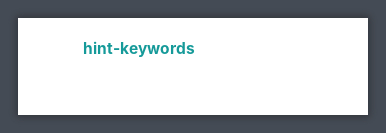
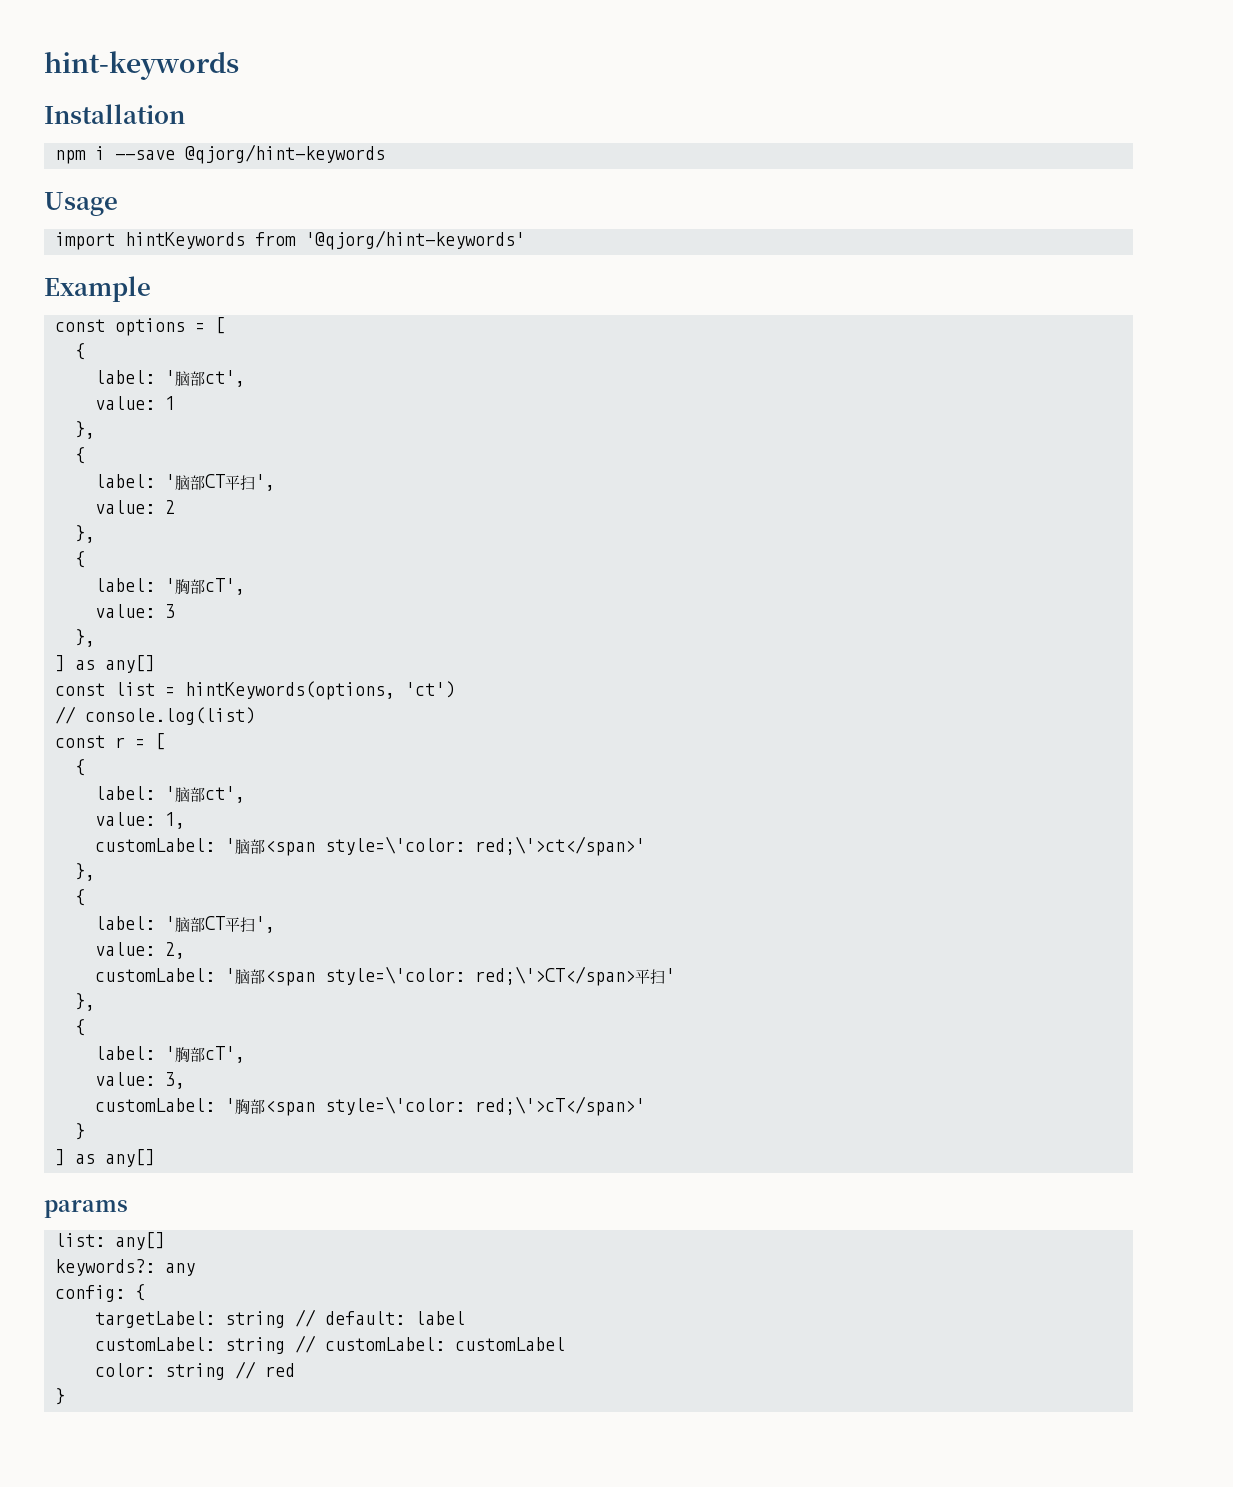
+ Installation
+ npm i --save @qjorg/hint-keywords
+ Usage
+ import hintKeywords from '@qjorg/hint-keywords'
+ Example
+ const options = [
+ {
+ label: '脑部ct',
+ value: 1
+ },
+ {
+ label: '脑部CT平扫',
+ value: 2
+ },
+ {
+ label: '胸部cT',
+ value: 3
+ },
+ ] as any[]
+ const list = hintKeywords(options, 'ct')
+ // console.log(list)
+ const r = [
+ {
+ label: '脑部ct',
+ value: 1,
+ customLabel: '脑部<span style=\'color: red;\'>ct</span>'
+ },
+ {
+ label: '脑部CT平扫',
+ value: 2,
+ customLabel: '脑部<span style=\'color: red;\'>CT</span>平扫'
+ },
+ {
+ label: '胸部cT',
+ value: 3,
+ customLabel: '胸部<span style=\'color: red;\'>cT</span>'
+ }
+ ] as any[]
+ params
+ list: any[]
+ keywords?: any
+ config: {
+ targetLabel: string // default: label
+ customLabel: string // customLabel: customLabel
+ color: string // red
+ }

